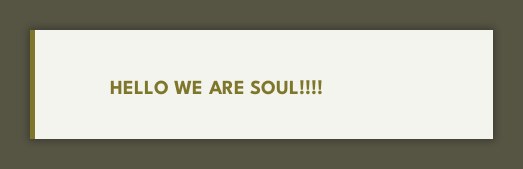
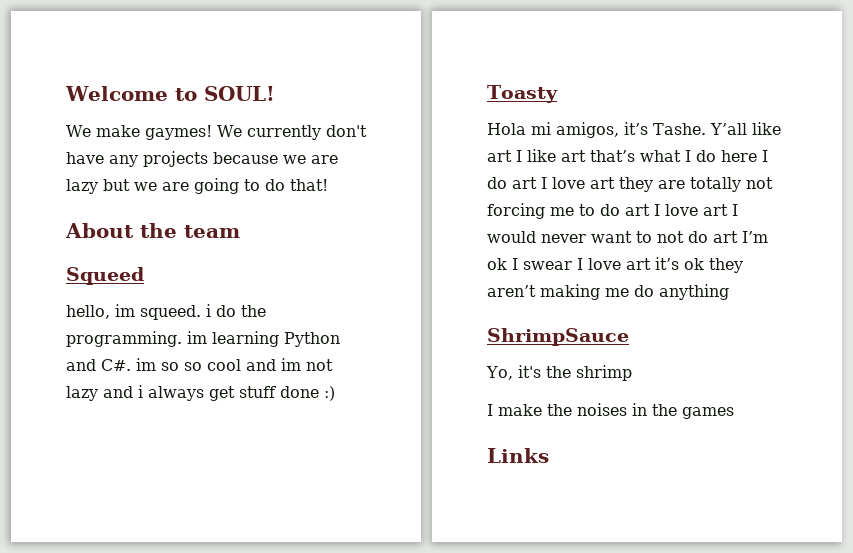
- HELLO WE ARE SOUL!!!!
+ Welcome to SOUL!
+ We make gaymes! We currently don't have any projects because we are lazy but we are going to do that!
+ About the team
+ Squeed
+ hello, im squeed. i do the programming. im learning Python and C#. im so so cool and im not lazy and i always get stuff done :)
+ Toasty
+ Hola mi amigos, it’s Tashe. Y’all like art I like art that’s what I do here I do art I love art they are totally not forcing me to do art I love art I would never want to not do art I’m ok I swear I love art it’s ok they aren’t making me do anything
+ ShrimpSauce
+ Yo, it's the shrimp
+ I make the noises in the games
+ Links

